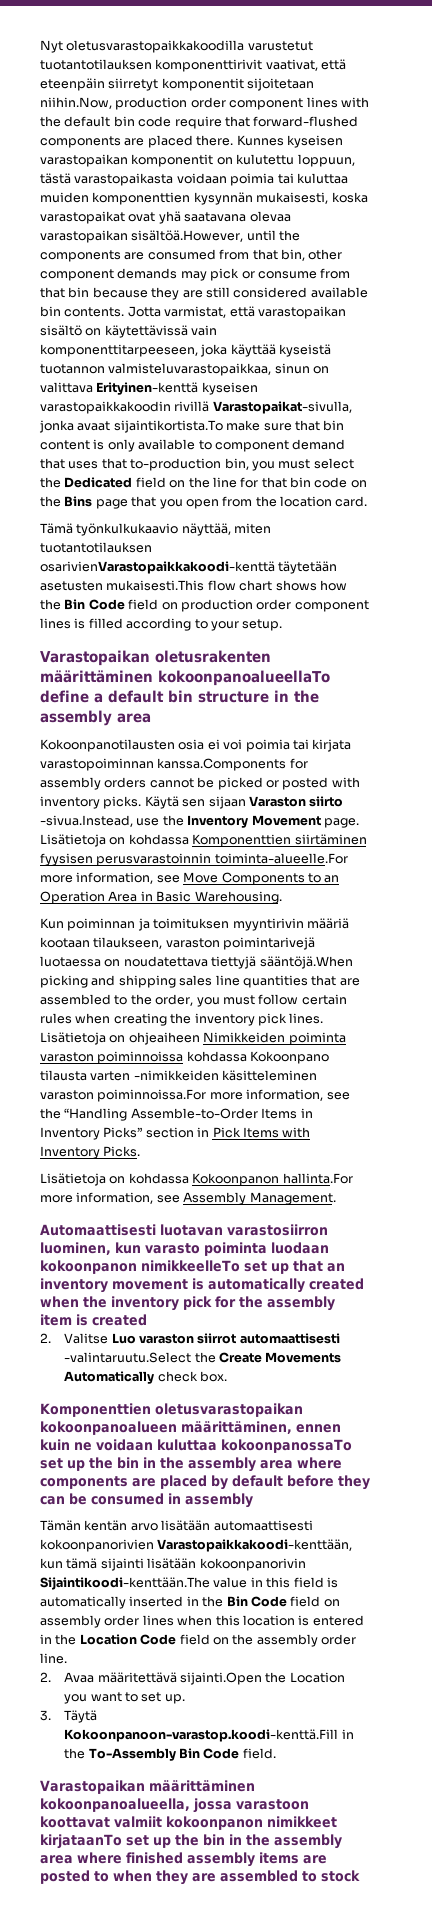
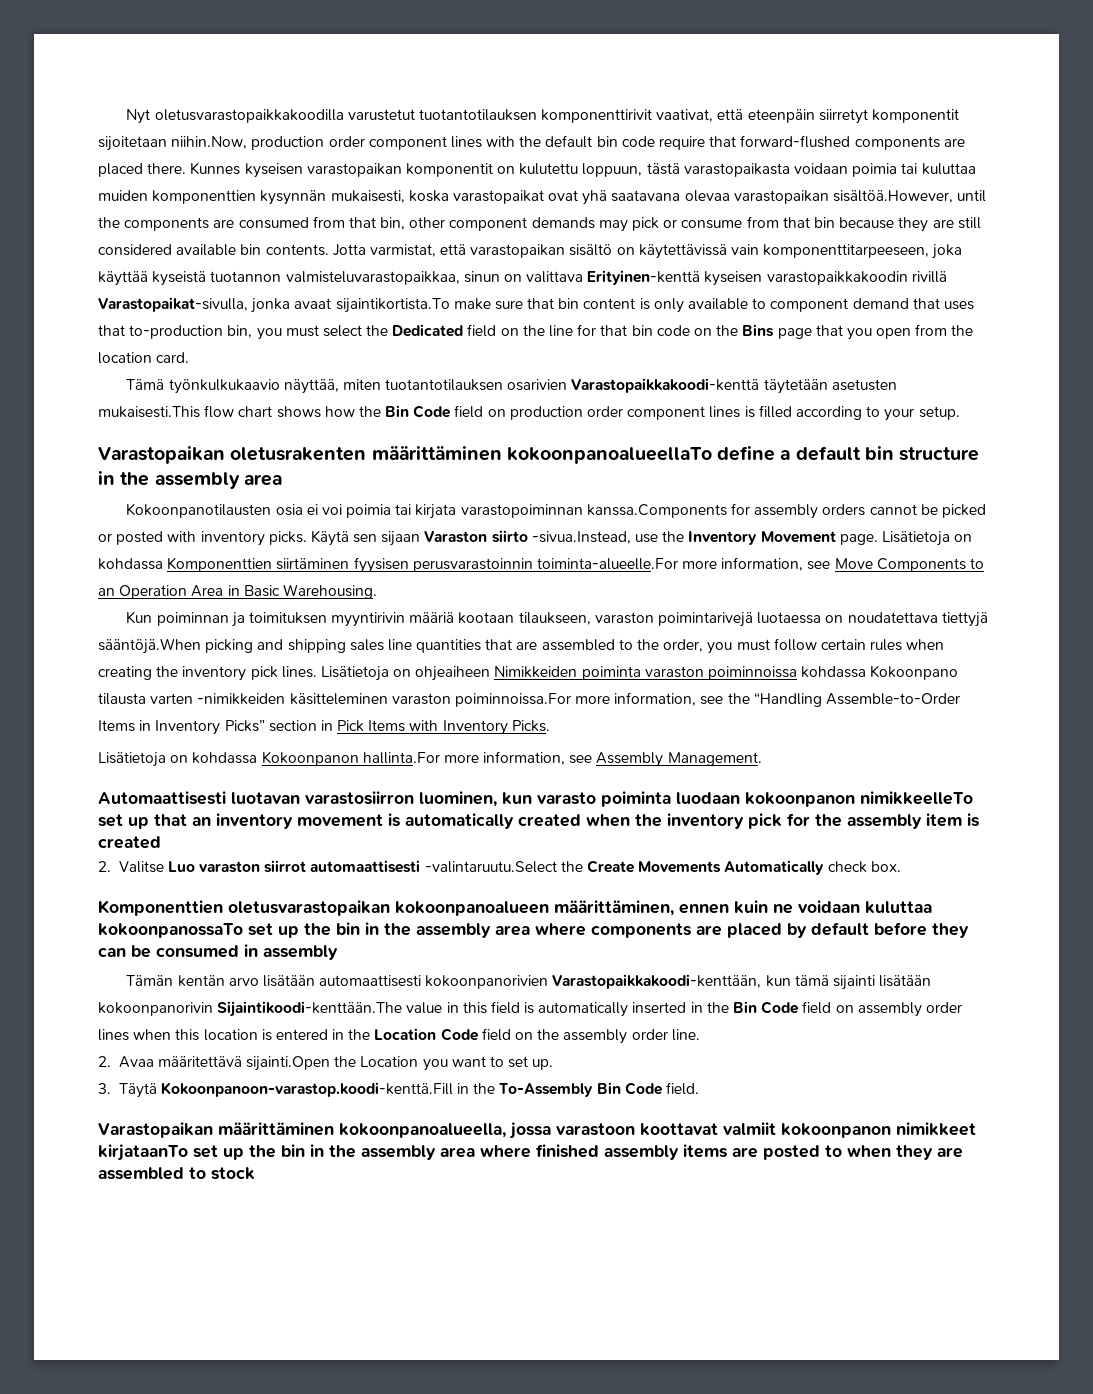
- Tämä työnkulkukaavio näyttää, miten tuotantotilauksen osarivienVarastopaikkakoodi-kenttä täytetään asetusten mukaisesti.This flow chart shows how the Bin Code field on production order component lines is filled according to your setup.
+ Tämä työnkulkukaavio näyttää, miten tuotantotilauksen osarivien Varastopaikkakoodi-kenttä täytetään asetusten mukaisesti.This flow chart shows how the Bin Code field on production order component lines is filled according to your setup.

